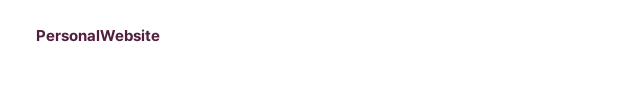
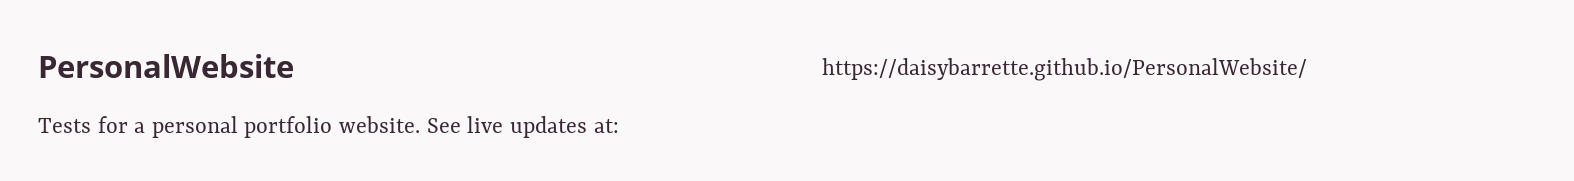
+ Tests for a personal portfolio website. See live updates at: https://daisybarrette.github.io/PersonalWebsite/

